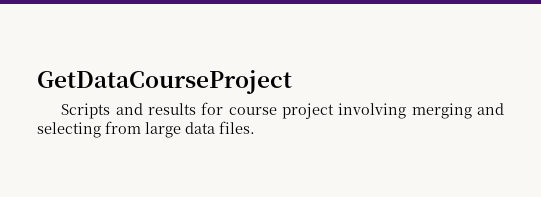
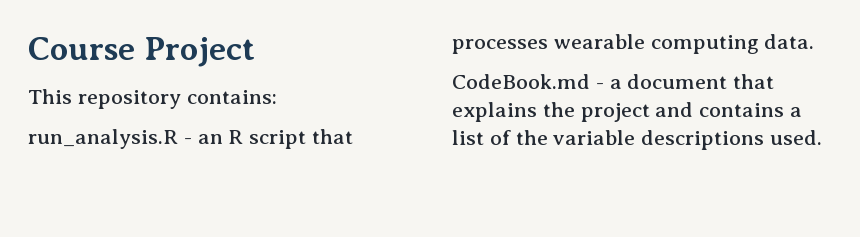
- GetDataCourseProject
- Scripts and results for course project involving merging and selecting from large data files.
+ Course Project
+ This repository contains:
+ run_analysis.R - an R script that processes wearable computing data.
+ CodeBook.md - a document that explains the project and contains a list of the variable descriptions used.

